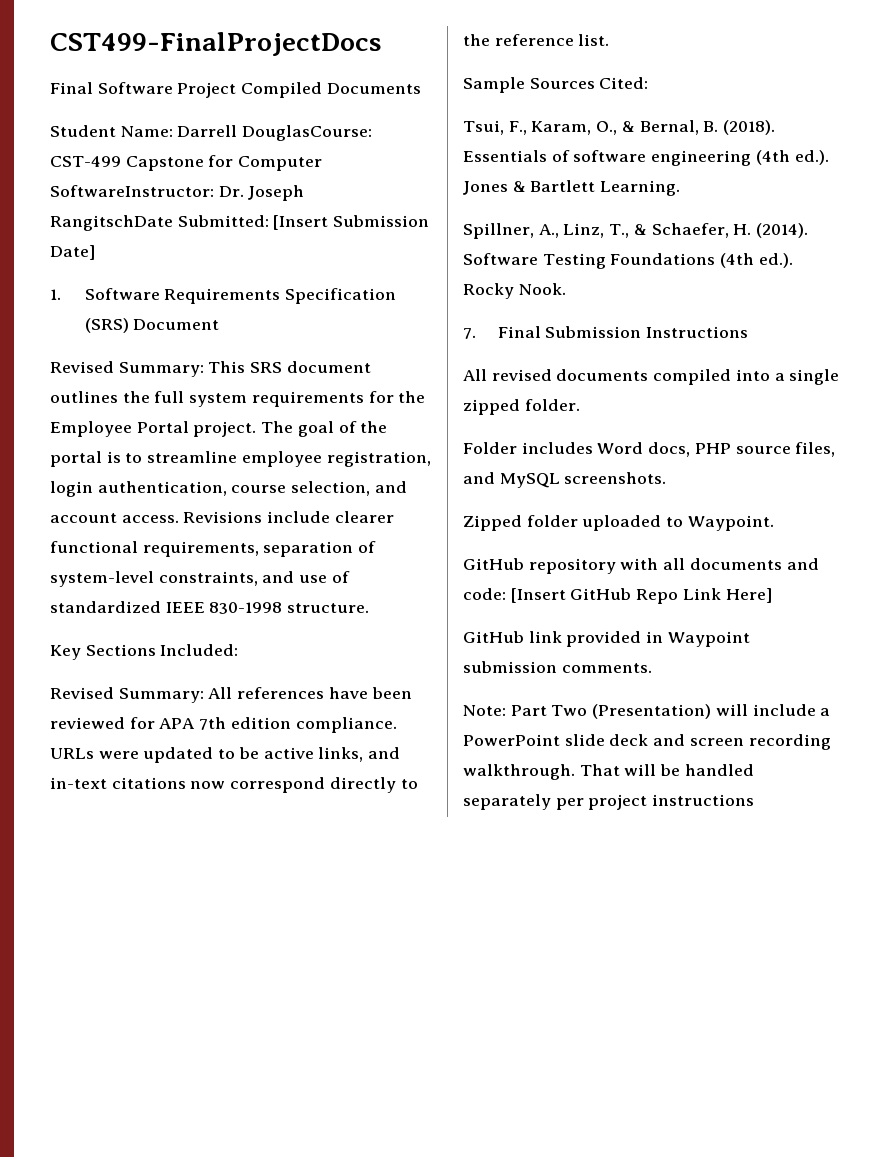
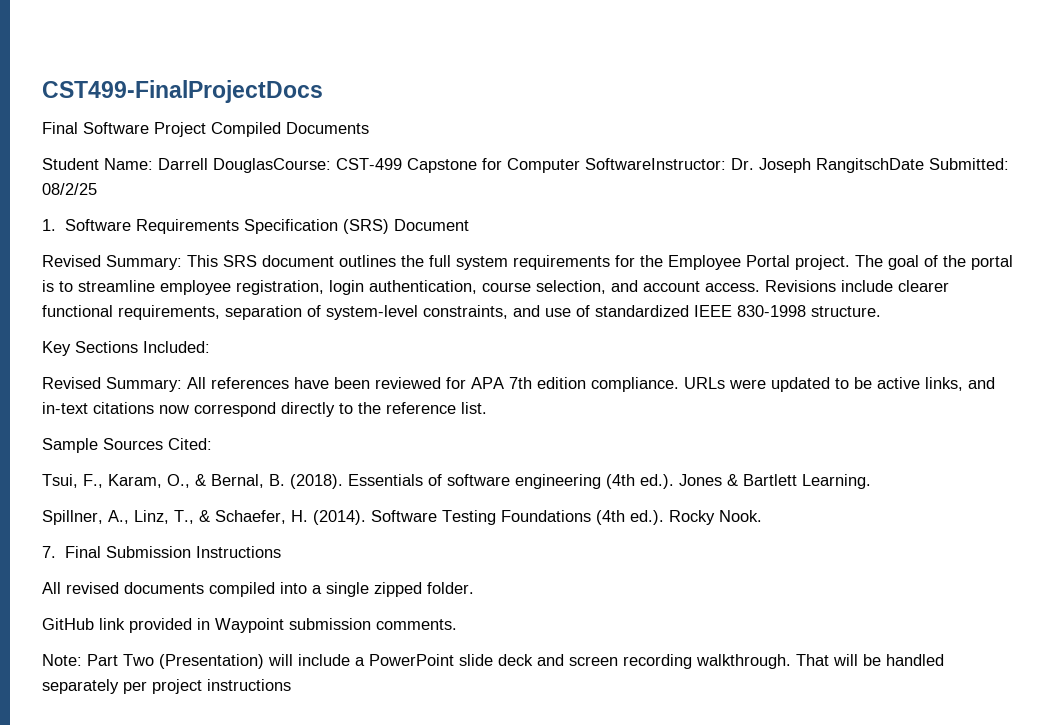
- Student Name: Darrell DouglasCourse: CST-499 Capstone for Computer SoftwareInstructor: Dr. Joseph RangitschDate Submitted: [Insert Submission Date]
+ Student Name: Darrell DouglasCourse: CST-499 Capstone for Computer SoftwareInstructor: Dr. Joseph RangitschDate Submitted: 08/2/25
- Folder includes Word docs, PHP source files, and MySQL screenshots.
- Zipped folder uploaded to Waypoint.
- GitHub repository with all documents and code: [Insert GitHub Repo Link Here]

